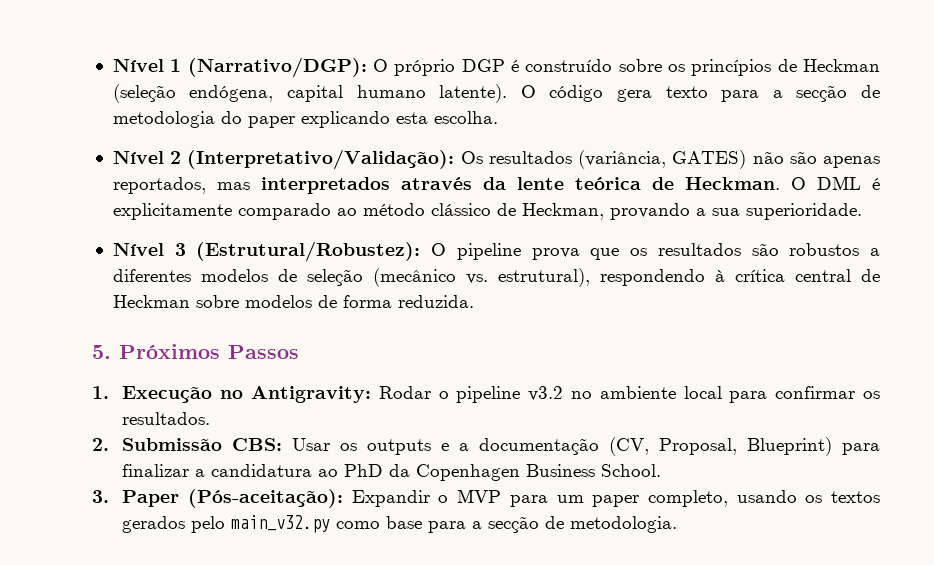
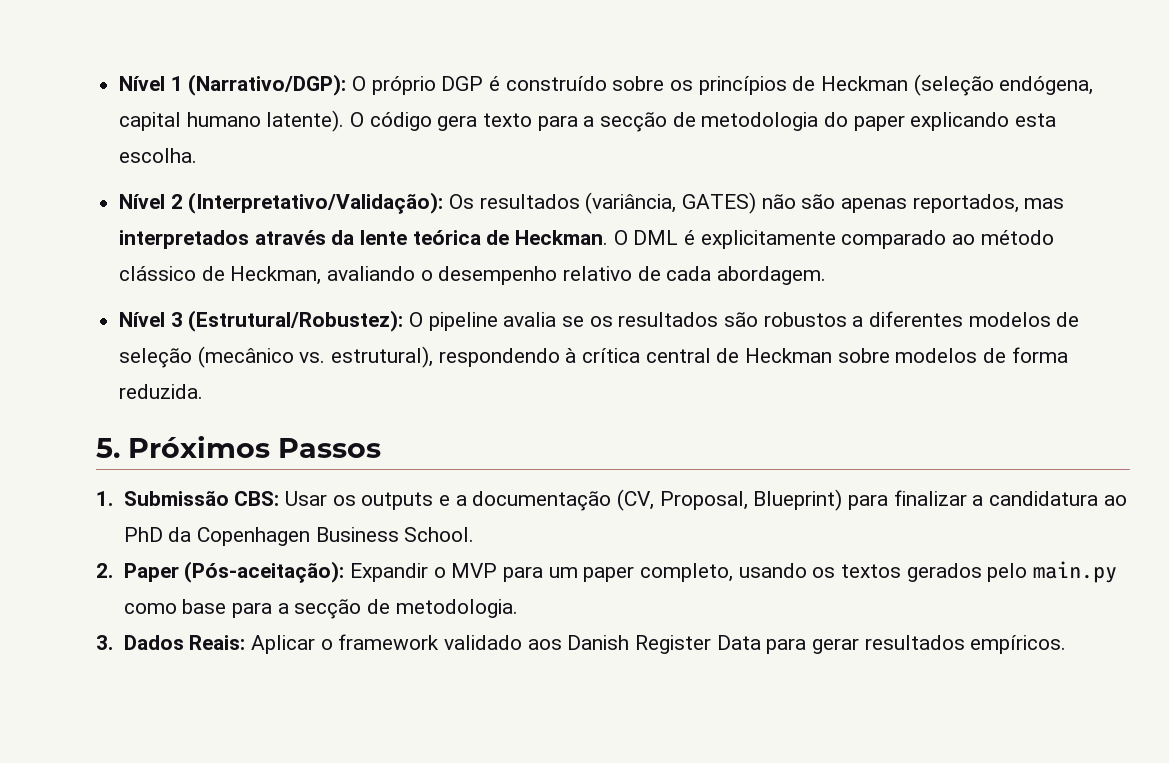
- O DML é explicitamente comparado ao método clássico de Heckman, provando a sua superioridade.
+ O DML é explicitamente comparado ao método clássico de Heckman, avaliando o desempenho relativo de cada abordagem.
- Nível 3 (Estrutural/Robustez): O pipeline prova que os resultados são robustos a diferentes modelos de seleção (mecânico vs. estrutural), respondendo à crítica central de Heckman sobre modelos de forma reduzida.
+ Nível 3 (Estrutural/Robustez): O pipeline avalia se os resultados são robustos a diferentes modelos de seleção (mecânico vs. estrutural), respondendo à crítica central de Heckman sobre modelos de forma reduzida.
- 1. Execução no Antigravity: Rodar o pipeline v3.2 no ambiente local para confirmar os resultados.
- 2. Submissão CBS: Usar os outputs e a documentação (CV, Proposal, Blueprint) para finalizar a candidatura ao PhD da Copenhagen Business School.
+ 1. Submissão CBS: Usar os outputs e a documentação (CV, Proposal, Blueprint) para finalizar a candidatura ao PhD da Copenhagen Business School.
- 3. Paper (Pós-aceitação): Expandir o MVP para um paper completo, usando os textos gerados pelo main_v32.py como base para a secção de metodologia.
+ 2. Paper (Pós-aceitação): Expandir o MVP para um paper completo, usando os textos gerados pelo main.py como base para a secção de metodologia.
+ 3. Dados Reais: Aplicar o framework validado aos Danish Register Data para gerar resultados empíricos.

